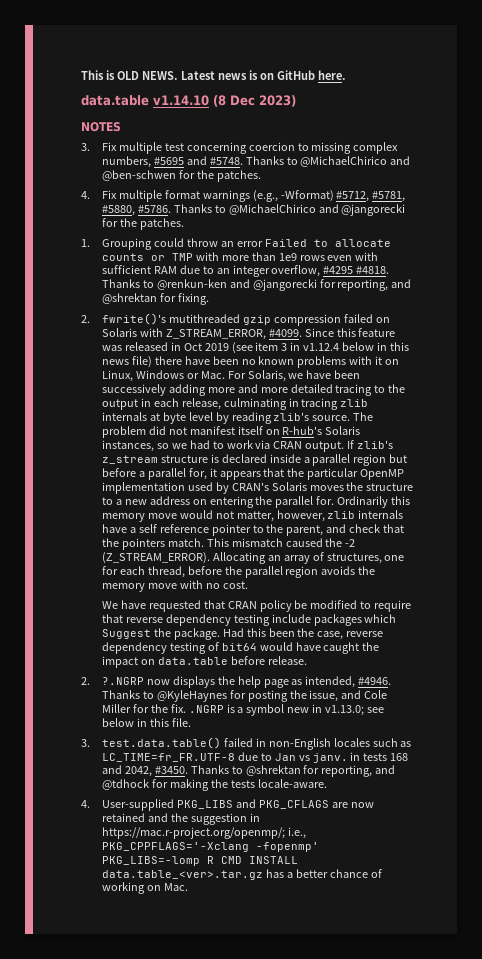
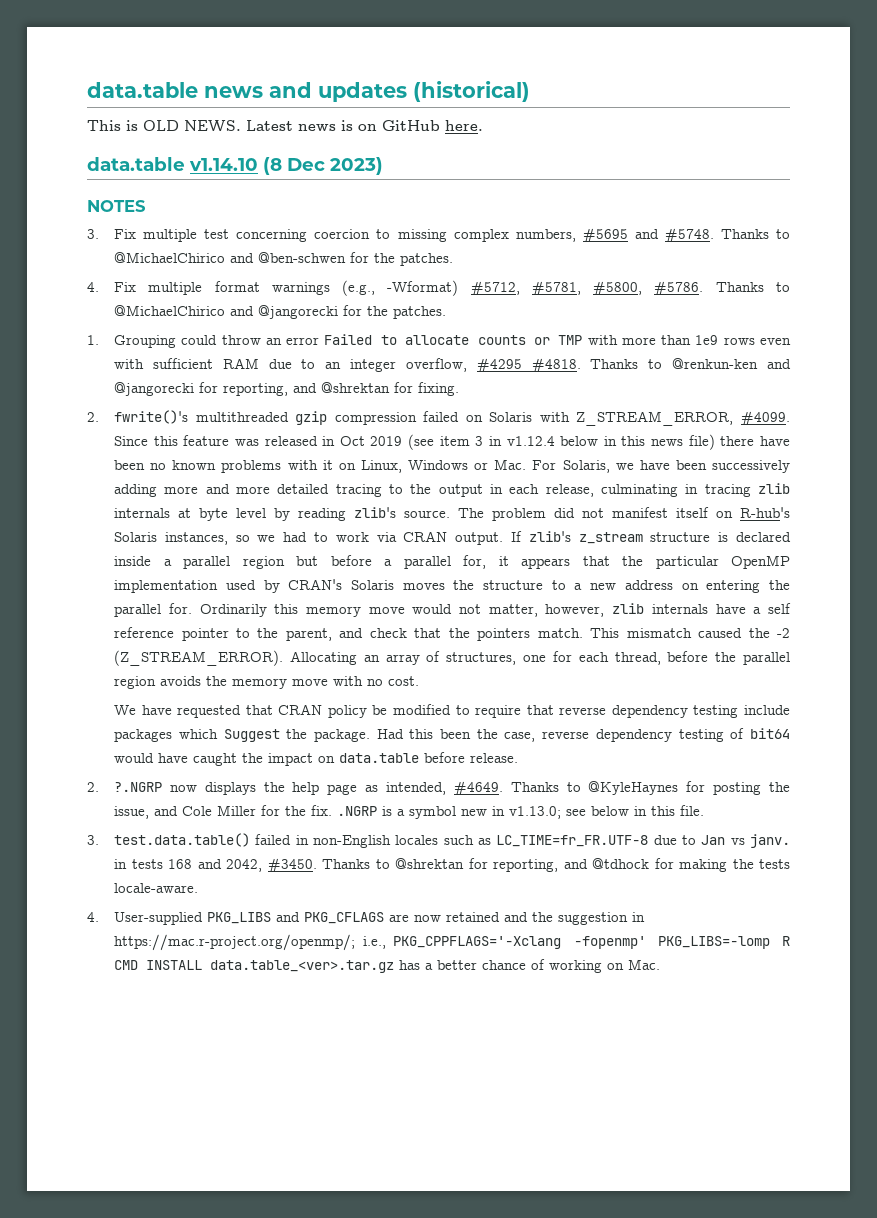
+ data.table news and updates (historical)
- 4. Fix multiple format warnings (e.g., -Wformat) #5712, #5781, #5880, #5786.
+ 4. Fix multiple format warnings (e.g., -Wformat) #5712, #5781, #5800, #5786.
- 2. fwrite()'s mutithreaded gzip compression failed on Solaris with Z_STREAM_ERROR, #4099.
+ 2. fwrite()'s multithreaded gzip compression failed on Solaris with Z_STREAM_ERROR, #4099.
- 2. ?.NGRP now displays the help page as intended, #4946.
+ 2. ?.NGRP now displays the help page as intended, #4649.

